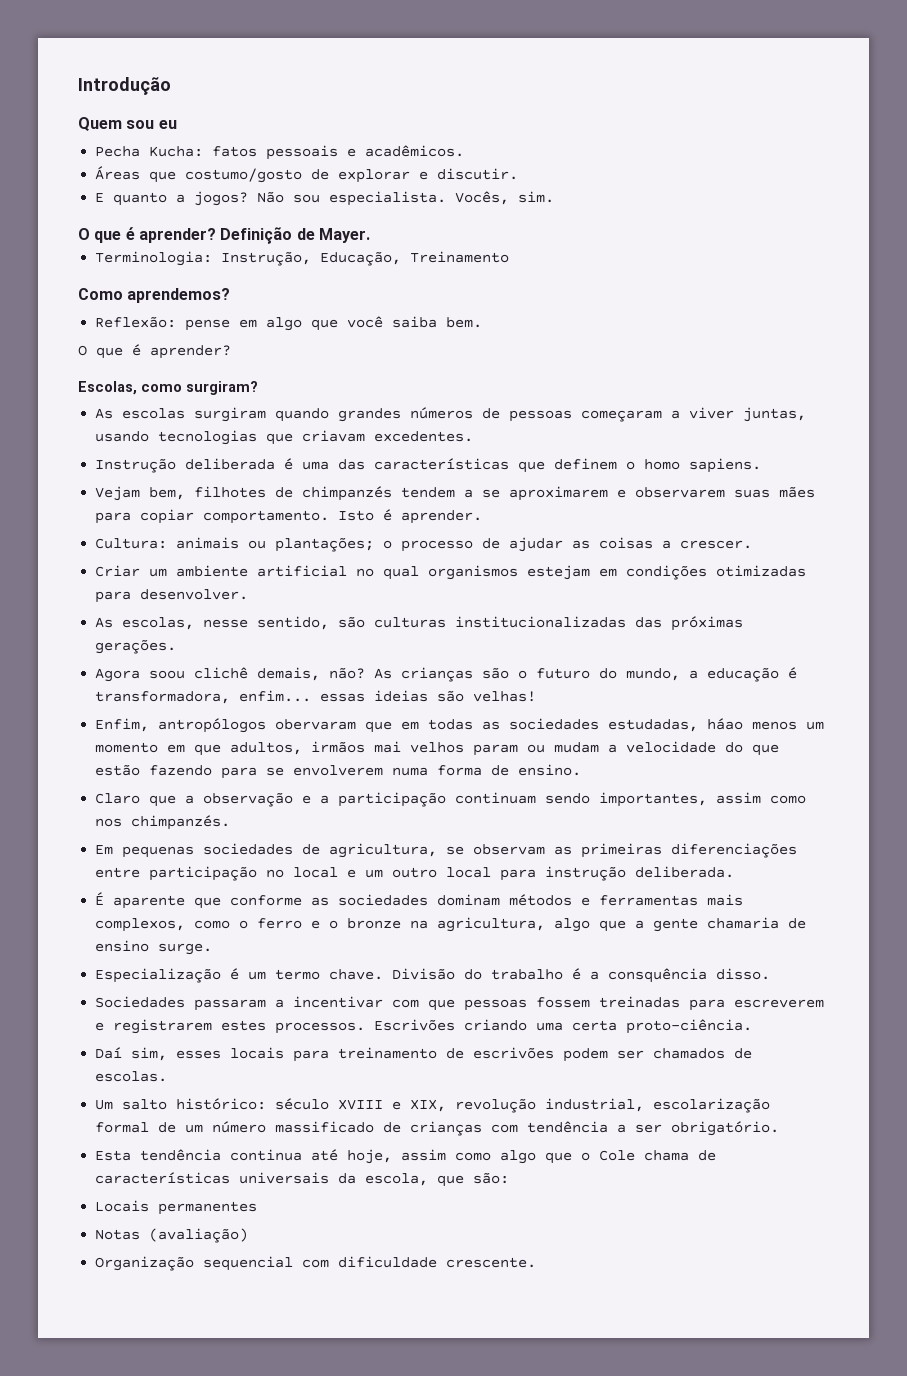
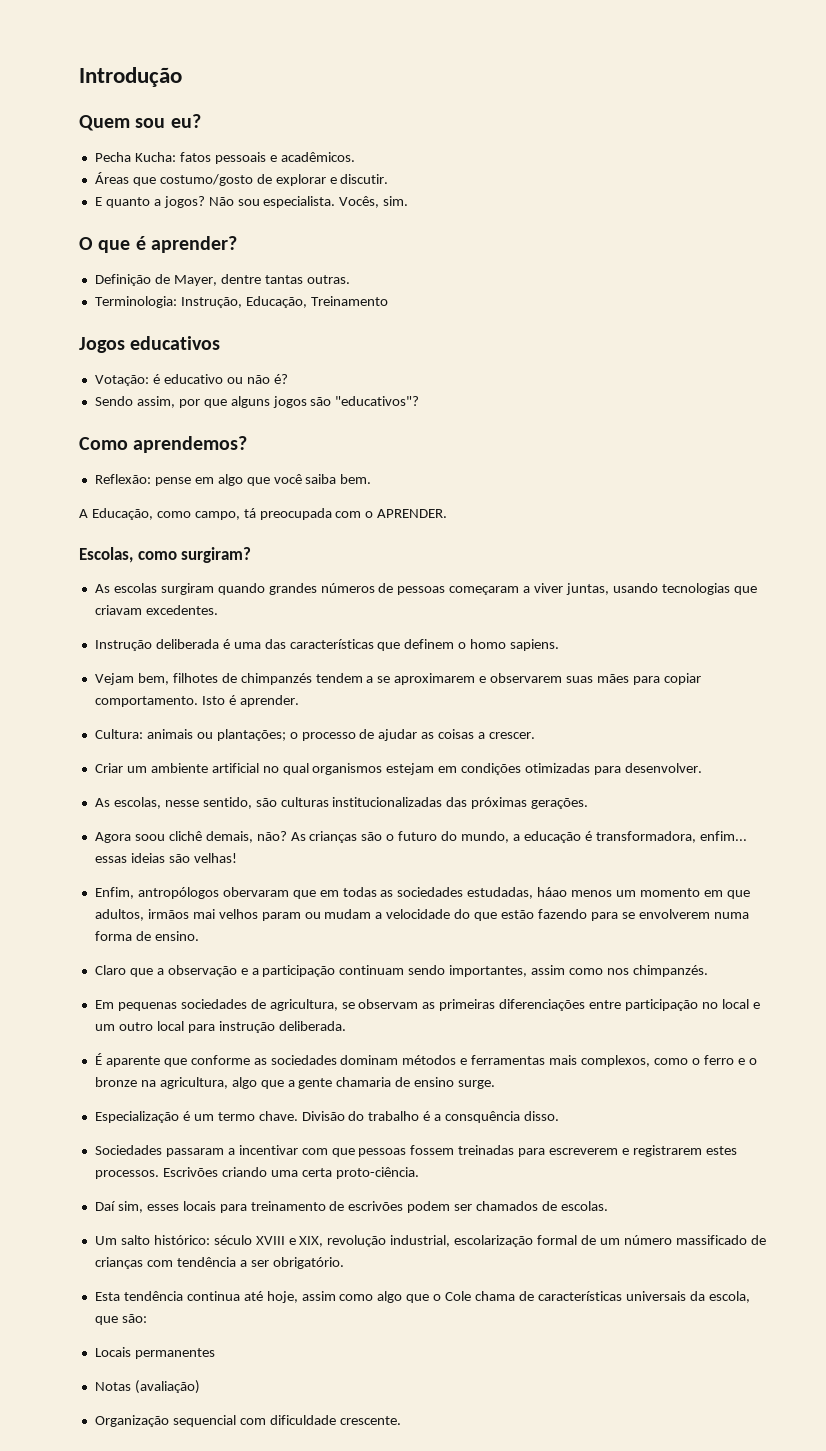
- Quem sou eu
+ Quem sou eu?
- O que é aprender? Definição de Mayer.
+ O que é aprender?
+ Definição de Mayer, dentre tantas outras.
+ Jogos educativos
+ Votação: é educativo ou não é?
+ Sendo assim, por que alguns jogos são "educativos"?
  Reflexão: pense em algo que você saiba bem.
- O que é aprender?
+ A Educação, como campo, tá preocupada com o APRENDER.

